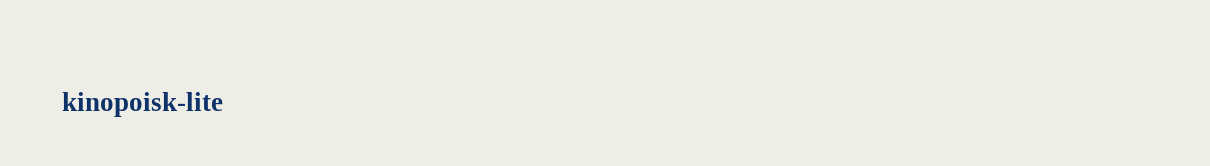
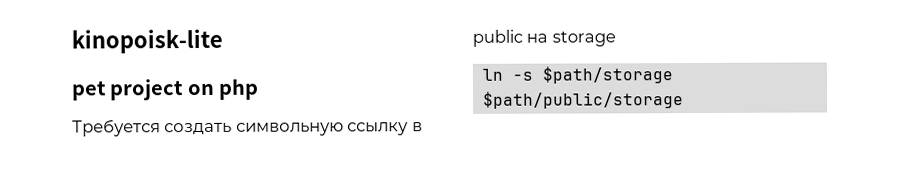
+ pet project on php
+ Требуется создать символьную ссылку в public на storage
+ ln -s $path/storage $path/public/storage

